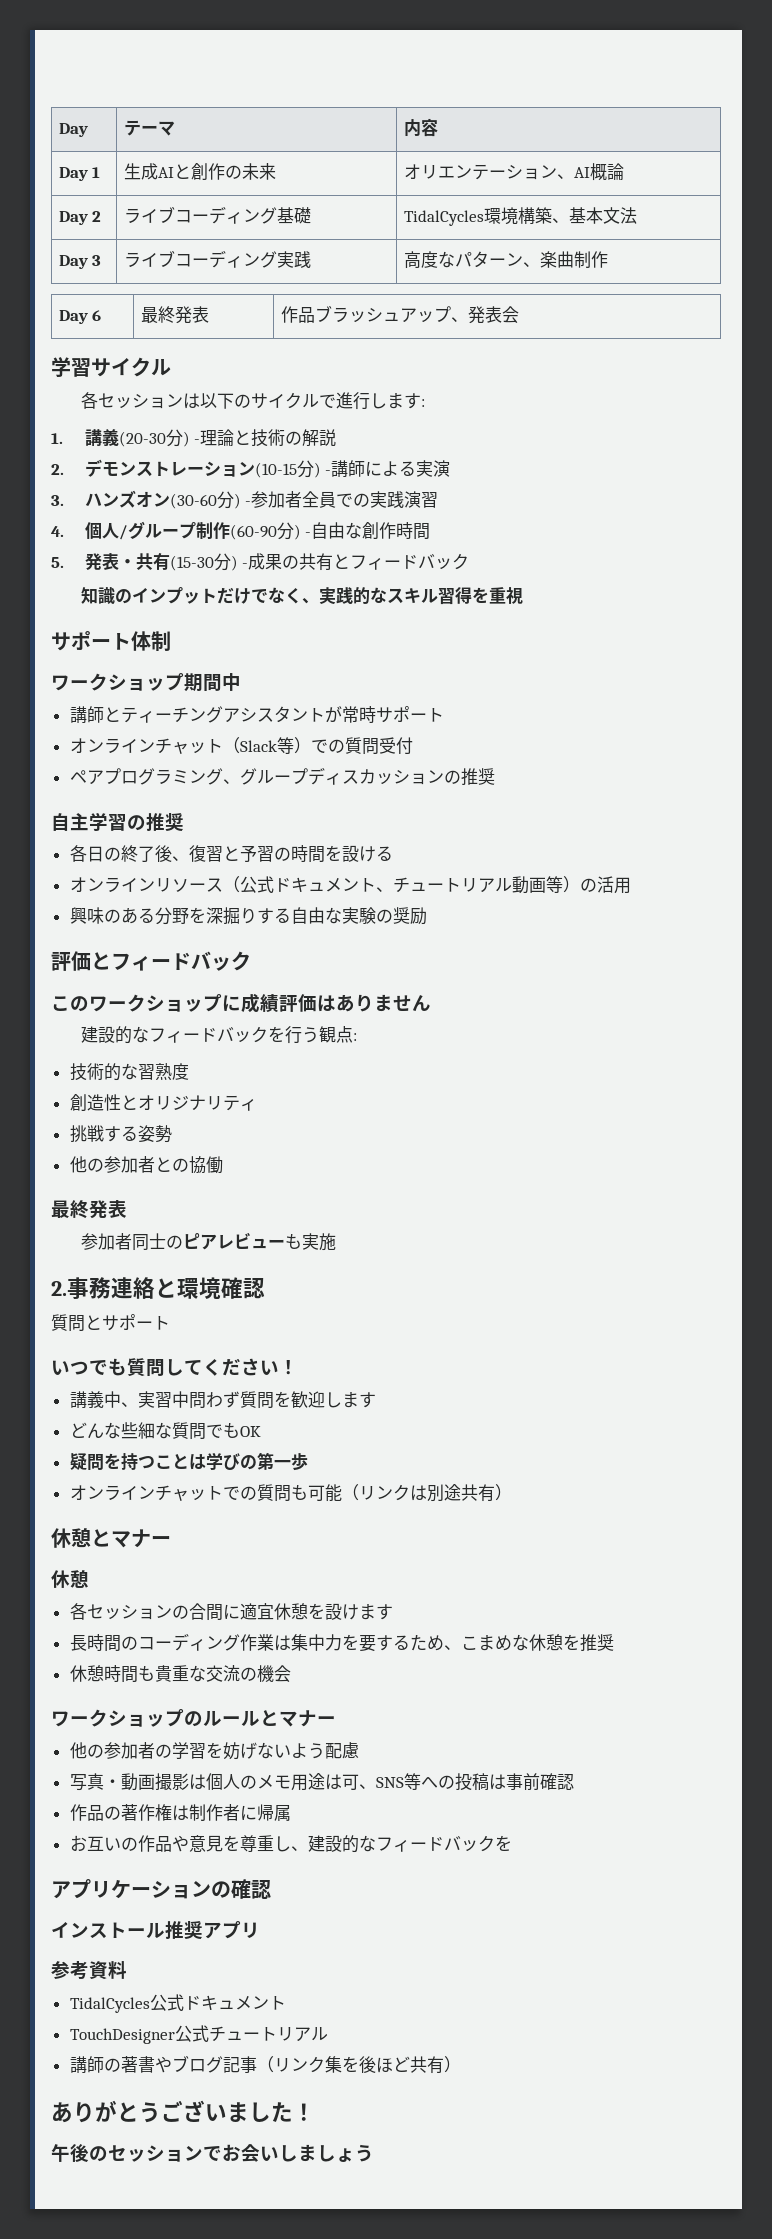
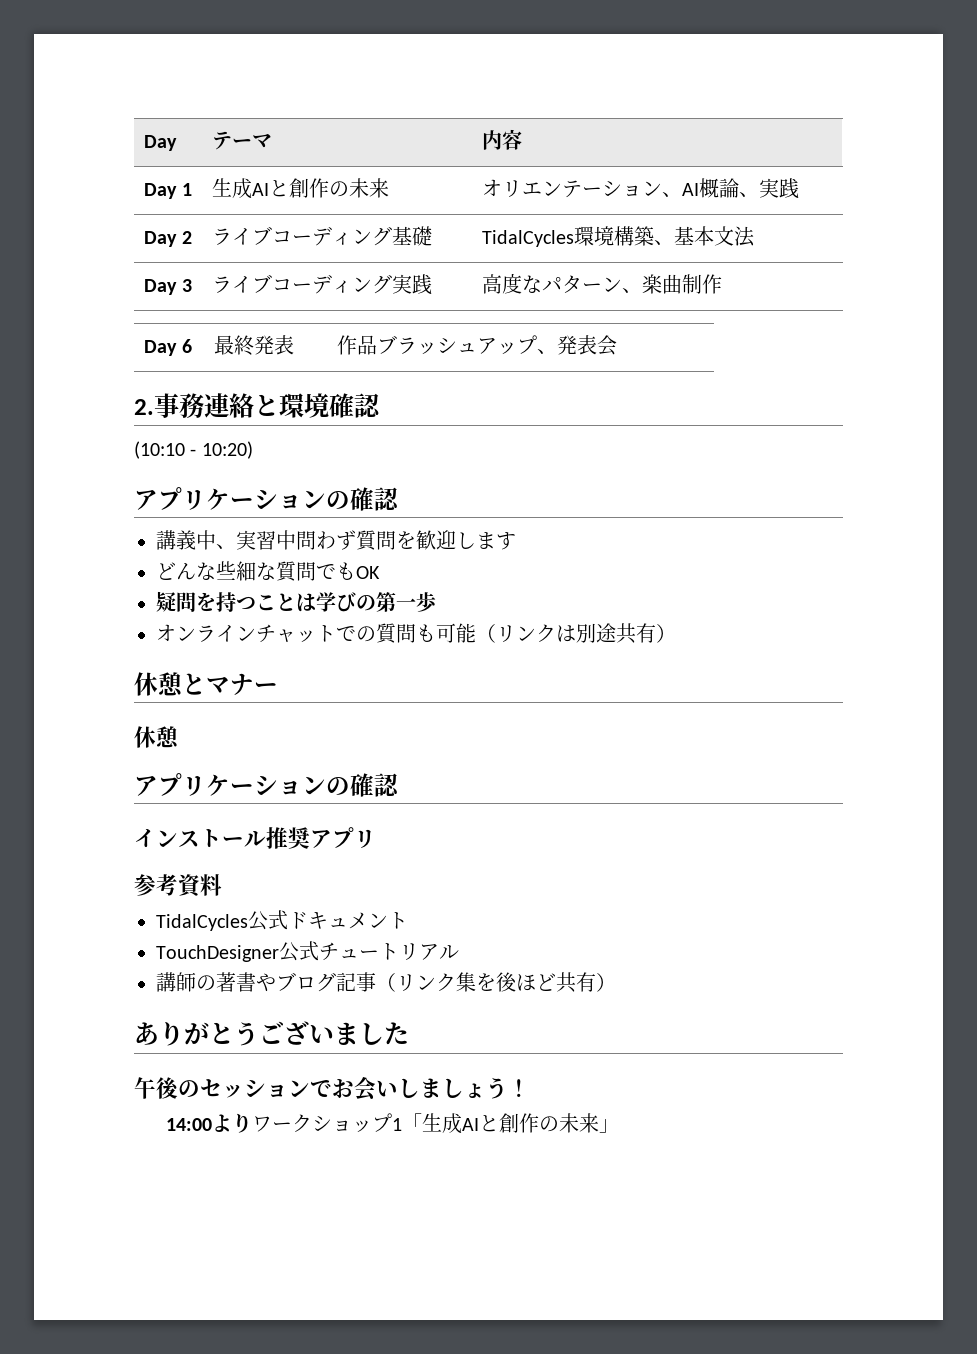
- Day 1 | 生成AIと創作の未来 | オリエンテーション、AI概論
+ Day 1 | 生成AIと創作の未来 | オリエンテーション、AI概論、実践
- 学習サイクル
- 各セッションは以下のサイクルで進行します:
- 1.講義(20-30分) -理論と技術の解説
- 2.デモンストレーション(10-15分) -講師による実演
- 3.ハンズオン(30-60分) -参加者全員での実践演習
- 4.個人/グループ制作(60-90分) -自由な創作時間
- 5.発表・共有(15-30分) -成果の共有とフィードバック
- 知識のインプットだけでなく、実践的なスキル習得を重視
- サポート体制
- ワークショップ期間中
- 講師とティーチングアシスタントが常時サポート
- オンラインチャット（Slack等）での質問受付
- ペアプログラミング、グループディスカッションの推奨
- 自主学習の推奨
- 各日の終了後、復習と予習の時間を設ける
- オンラインリソース（公式ドキュメント、チュートリアル動画等）の活用
- 興味のある分野を深掘りする自由な実験の奨励
- 評価とフィードバック
- このワークショップに成績評価はありません
- 建設的なフィードバックを行う観点:
- 技術的な習熟度
- 創造性とオリジナリティ
- 挑戦する姿勢
- 他の参加者との協働
- 最終発表
- 参加者同士のピアレビューも実施
- 質問とサポート
- いつでも質問してください！
+ (10:10 - 10:20)
+ アプリケーションの確認
- 各セッションの合間に適宜休憩を設けます
- 長時間のコーディング作業は集中力を要するため、こまめな休憩を推奨
- 休憩時間も貴重な交流の機会
- ワークショップのルールとマナー
- 他の参加者の学習を妨げないよう配慮
- 写真・動画撮影は個人のメモ用途は可、SNS等への投稿は事前確認
- 作品の著作権は制作者に帰属
- お互いの作品や意見を尊重し、建設的なフィードバックを
- ありがとうございました！
+ ありがとうございました
- 午後のセッションでお会いしましょう
+ 午後のセッションでお会いしましょう！
+ 14:00よりワークショップ1「生成AIと創作の未来」

